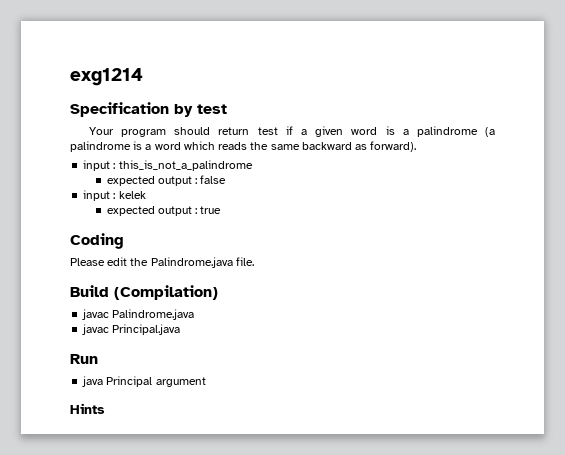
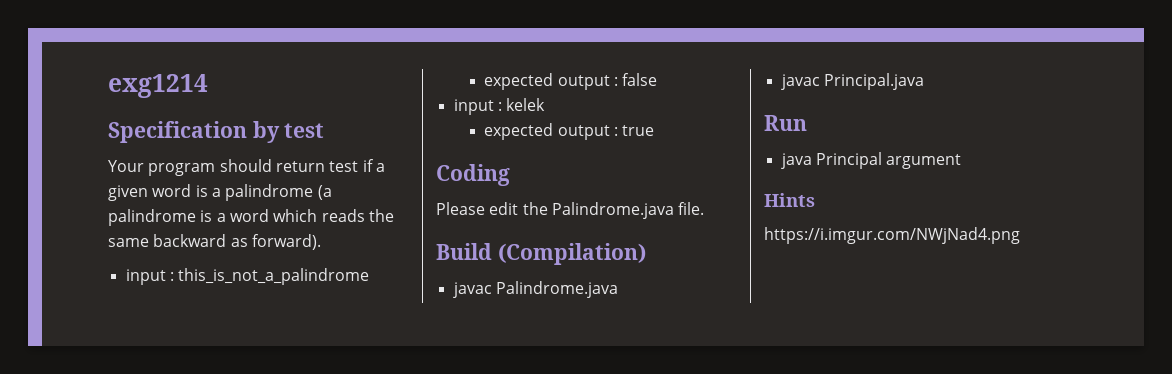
+ https://i.imgur.com/NWjNad4.png

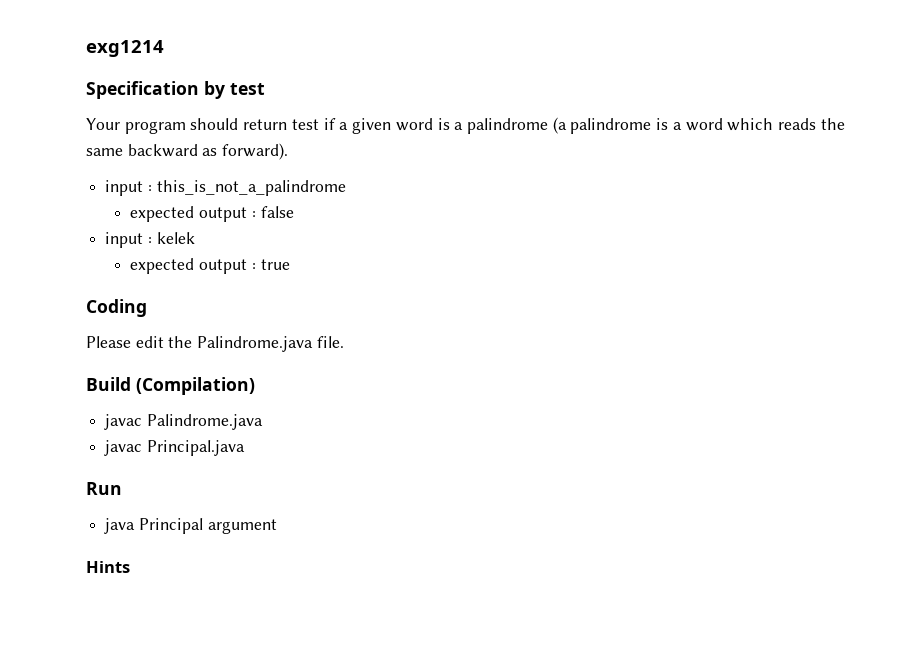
- https://i.imgur.com/NWjNad4.png

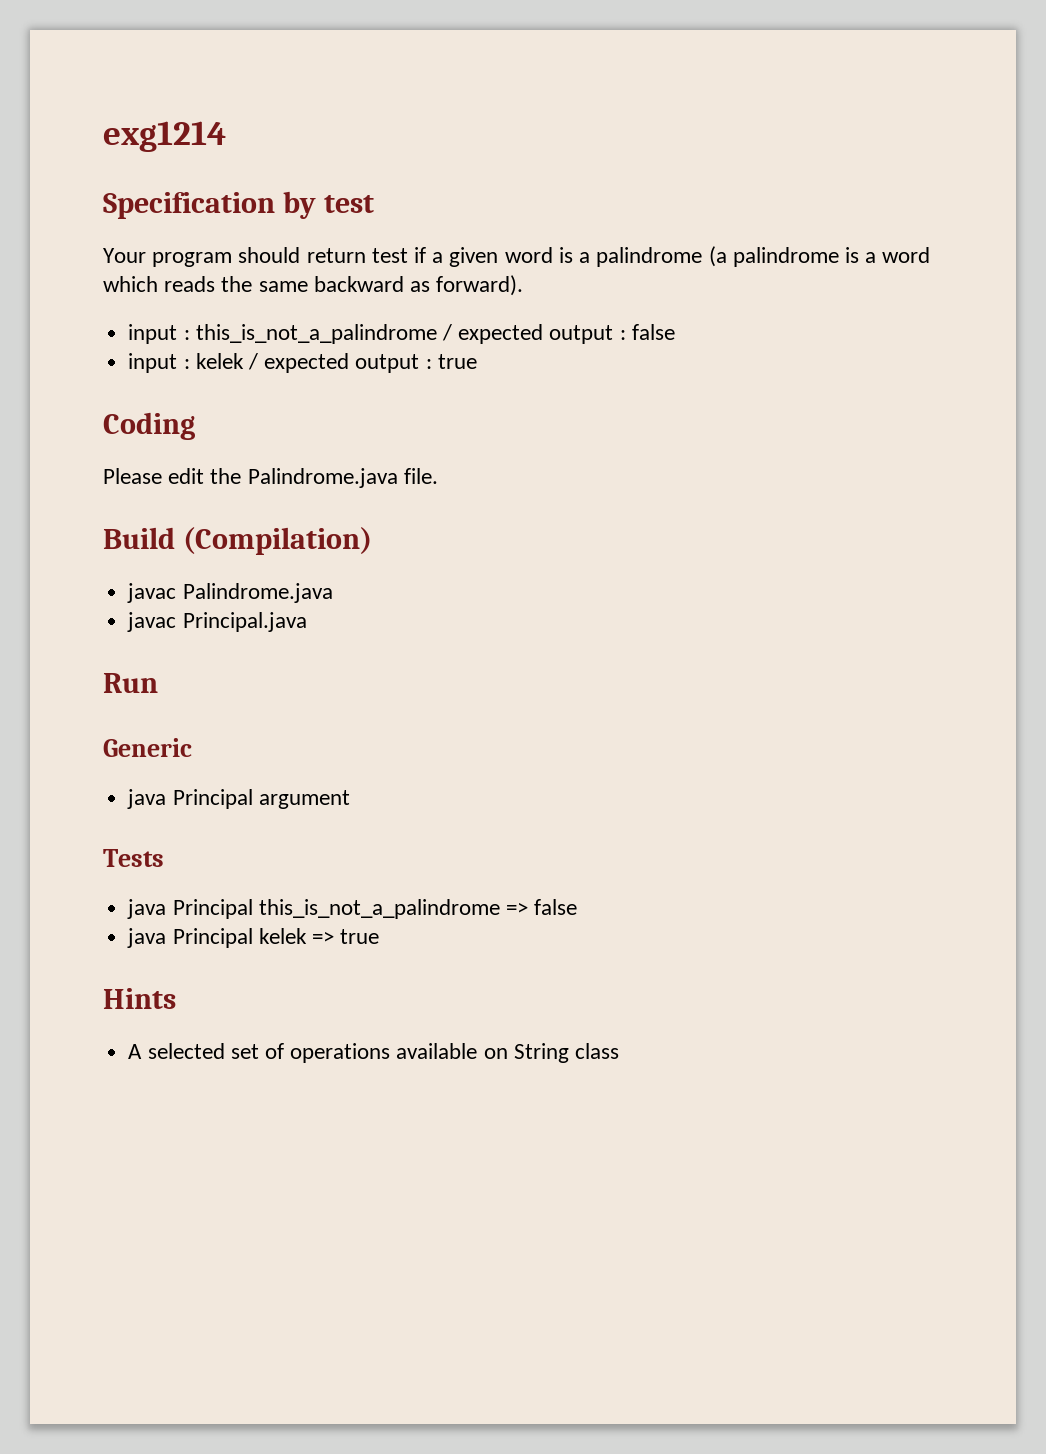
- input : this_is_not_a_palindrome
- expected output : false
+ input : this_is_not_a_palindrome / expected output : false
- input : kelek
- expected output : true
+ input : kelek / expected output : true
+ Generic
+ Tests
+ java Principal this_is_not_a_palindrome => false
+ java Principal kelek => true
  Hints
+ A selected set of operations available on String class

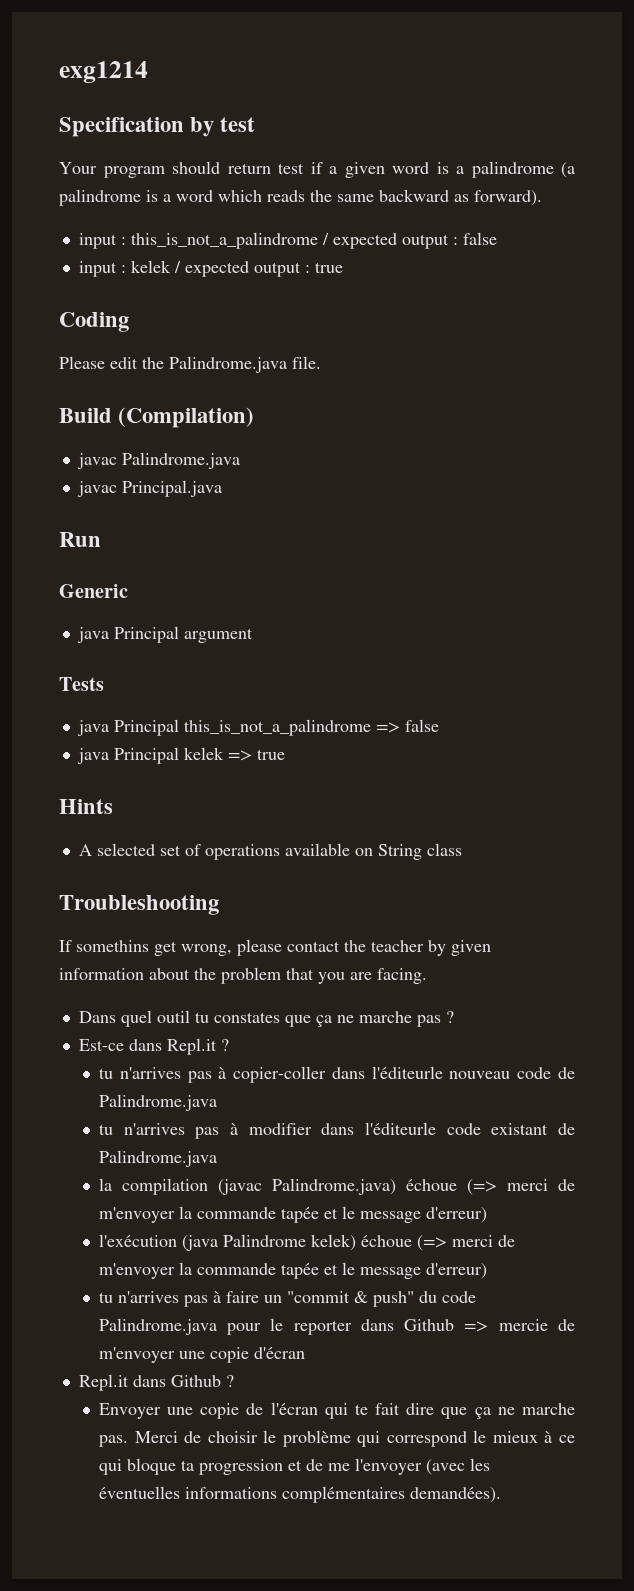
+ Troubleshooting
+ If somethins get wrong, please contact the teacher by given information about the problem that you are facing.
+ Dans quel outil tu constates que ça ne marche pas ?
+ Est-ce dans Repl.it ?
+ tu n'arrives pas à copier-coller dans l'éditeurle nouveau code de Palindrome.java
+ tu n'arrives pas à modifier dans l'éditeurle code existant de Palindrome.java
+ la compilation (javac Palindrome.java) échoue (=> merci de m'envoyer la commande tapée et le message d'erreur)
+ l'exécution (java Palindrome kelek) échoue (=> merci de m'envoyer la commande tapée et le message d'erreur)
+ tu n'arrives pas à faire un "commit & push" du code Palindrome.java pour le reporter dans Github => mercie de m'envoyer une copie d'écran
+ Repl.it dans Github ?
+ Envoyer une copie de l'écran qui te fait dire que ça ne marche pas. Merci de choisir le problème qui correspond le mieux à ce qui bloque ta progression et de me l'envoyer (avec les éventuelles informations complémentaires demandées).

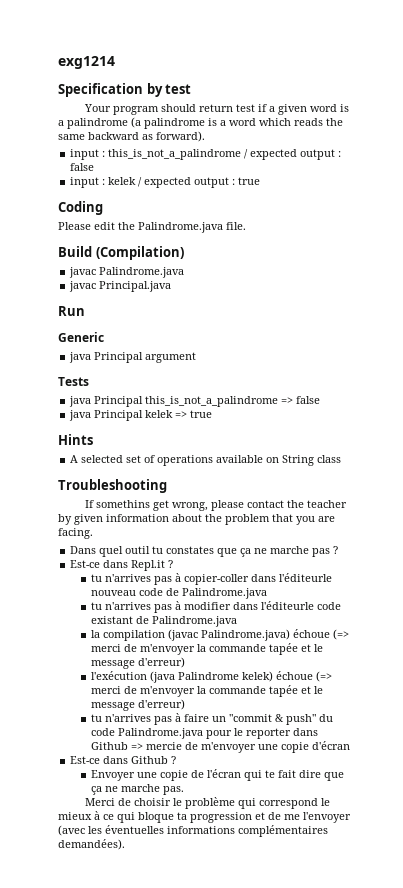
- Repl.it dans Github ?
+ Est-ce dans Github ?
- Envoyer une copie de l'écran qui te fait dire que ça ne marche pas. Merci de choisir le problème qui correspond le mieux à ce qui bloque ta progression et de me l'envoyer (avec les éventuelles informations complémentaires demandées).
+ Envoyer une copie de l'écran qui te fait dire que ça ne marche pas.
+ Merci de choisir le problème qui correspond le mieux à ce qui bloque ta progression et de me l'envoyer (avec les éventuelles informations complémentaires demandées).

